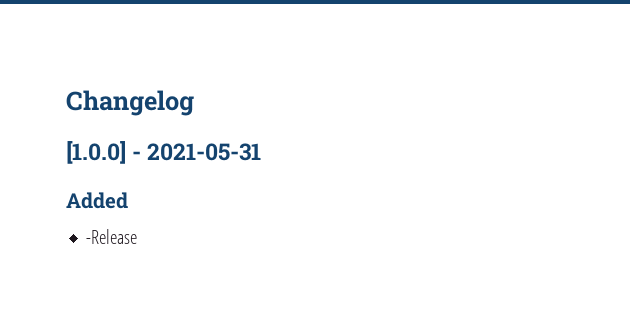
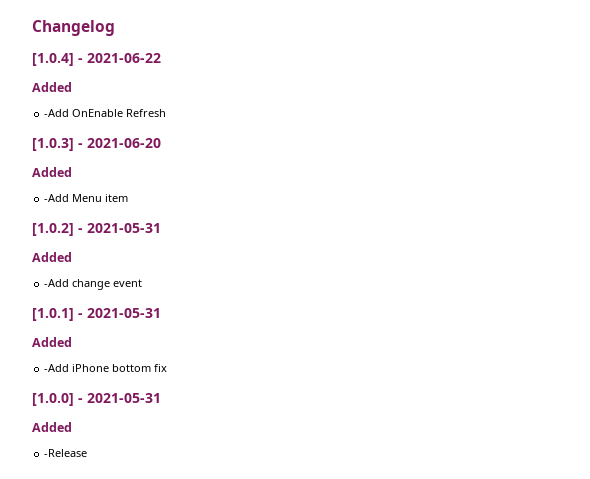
+ [1.0.4] - 2021-06-22
+ Added
+ -Add OnEnable Refresh
+ [1.0.3] - 2021-06-20
+ Added
+ -Add Menu item
+ [1.0.2] - 2021-05-31
+ Added
+ -Add change event
+ [1.0.1] - 2021-05-31
+ Added
+ -Add iPhone bottom fix

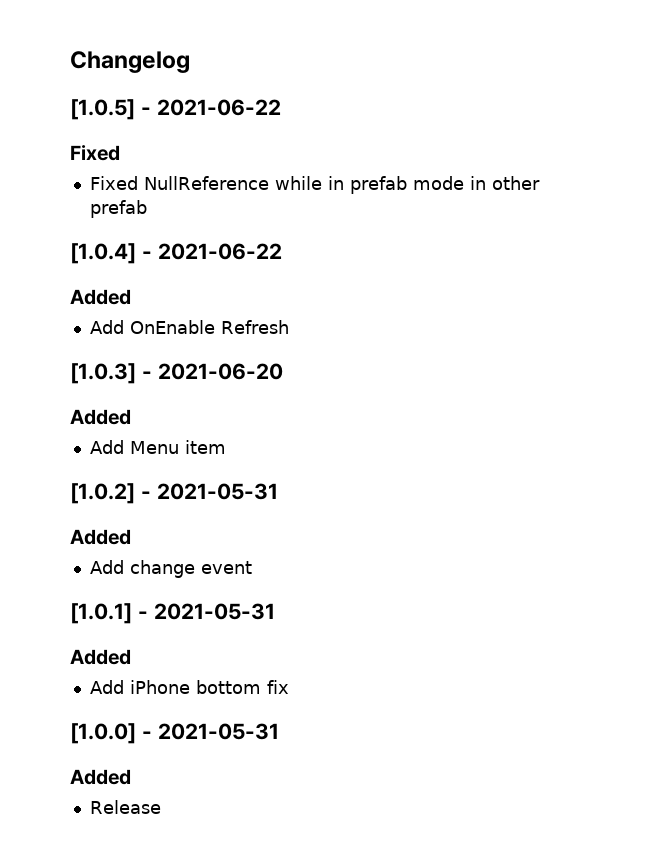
+ [1.0.5] - 2021-06-22
+ Fixed
+ Fixed NullReference while in prefab mode in other prefab
- -Add OnEnable Refresh
+ Add OnEnable Refresh
- -Add Menu item
+ Add Menu item
- -Add change event
+ Add change event
- -Add iPhone bottom fix
+ Add iPhone bottom fix
- -Release
+ Release

